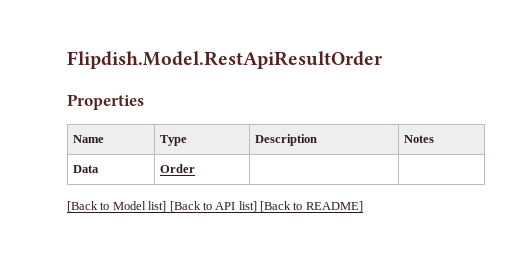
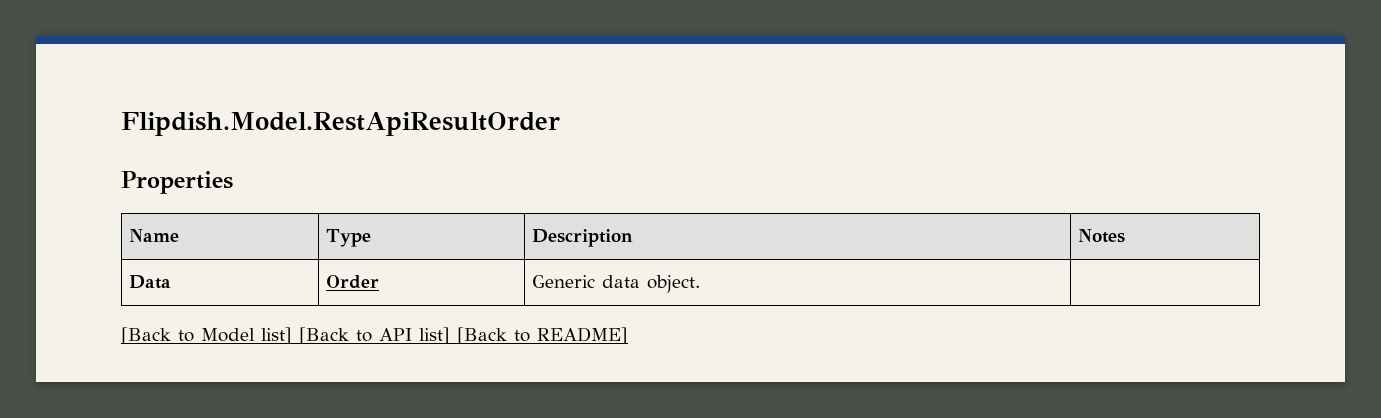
- Data | Order | |
+ Data | Order | Generic data object. |

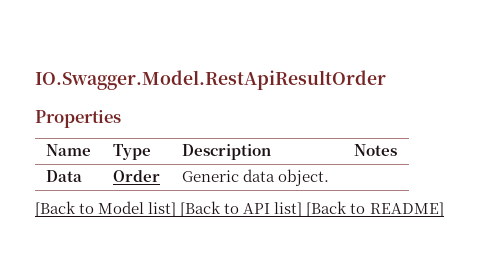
- Flipdish.Model.RestApiResultOrder
+ IO.Swagger.Model.RestApiResultOrder

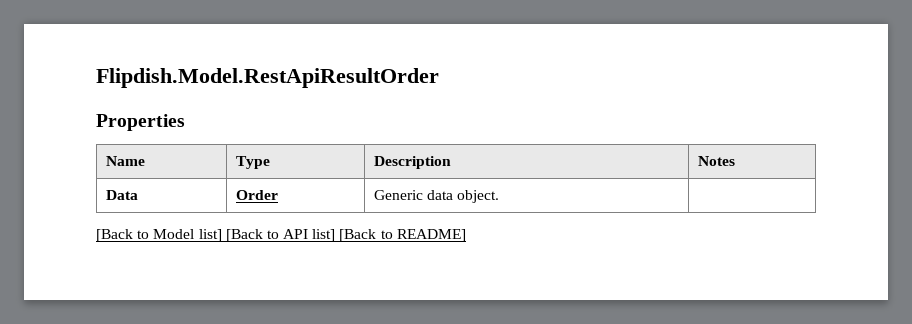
- IO.Swagger.Model.RestApiResultOrder
+ Flipdish.Model.RestApiResultOrder

